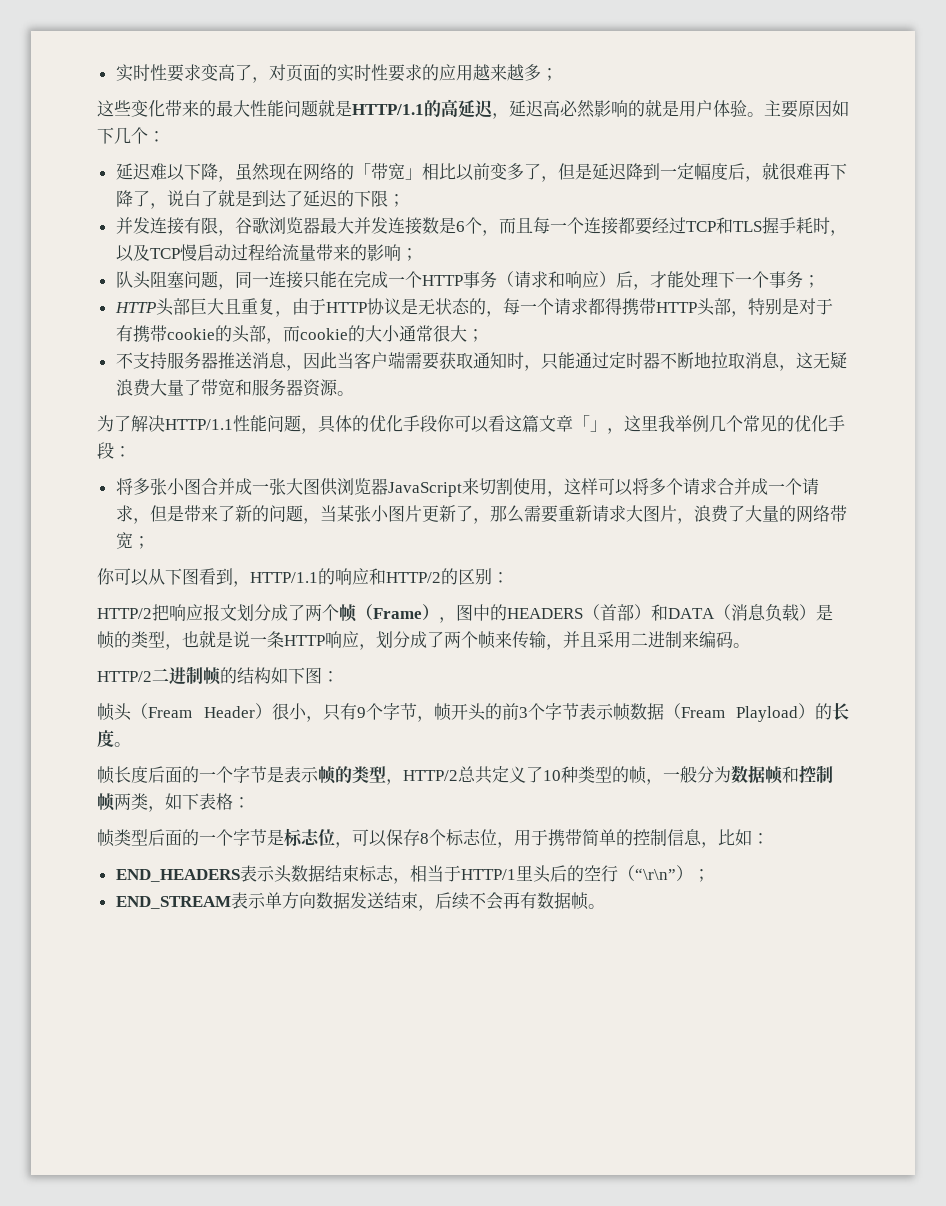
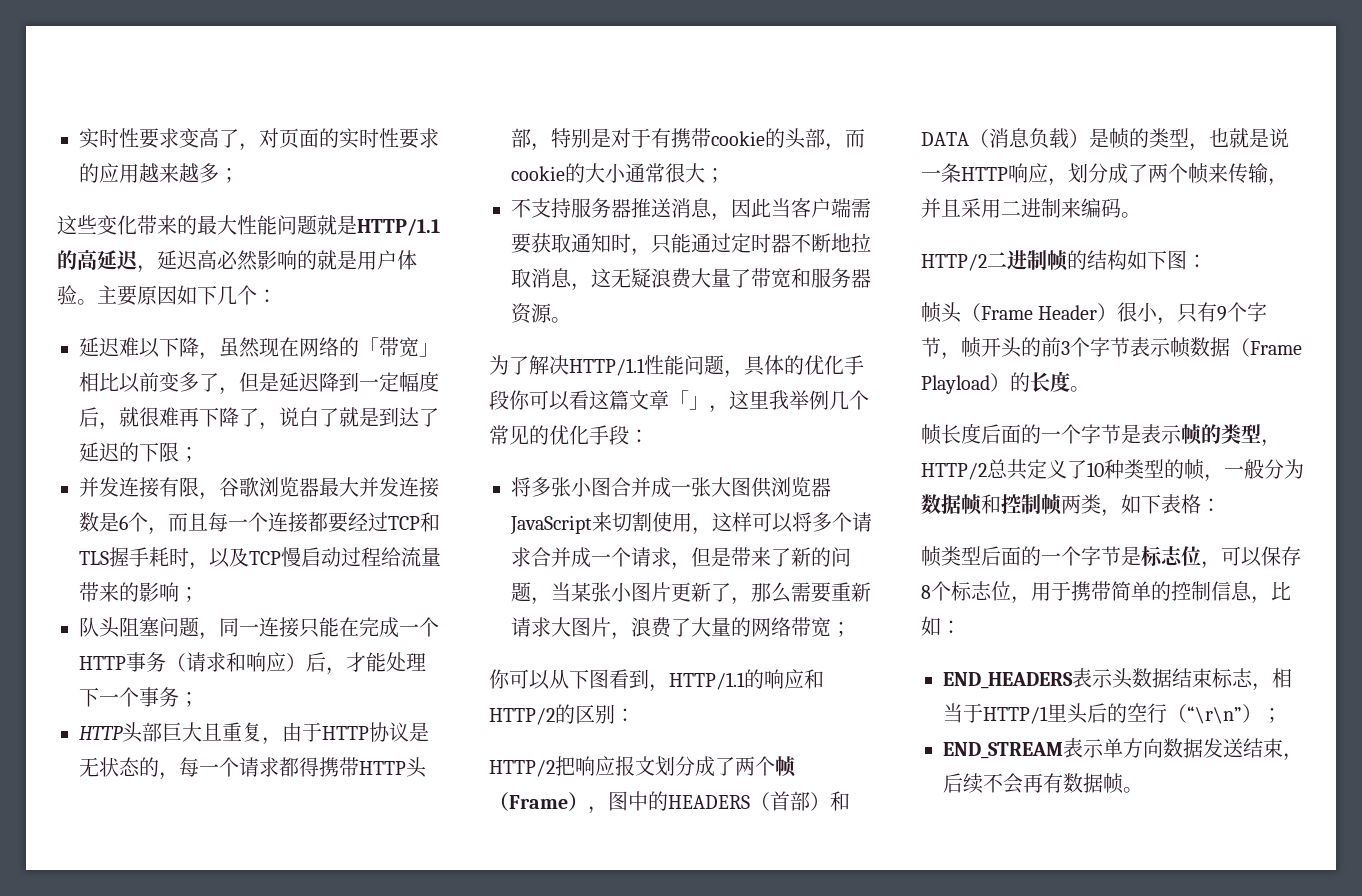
- 帧头（Fream Header）很小，只有9个字节，帧开头的前3个字节表示帧数据（Fream Playload）的长度。
+ 帧头（Frame Header）很小，只有9个字节，帧开头的前3个字节表示帧数据（Frame Playload）的长度。

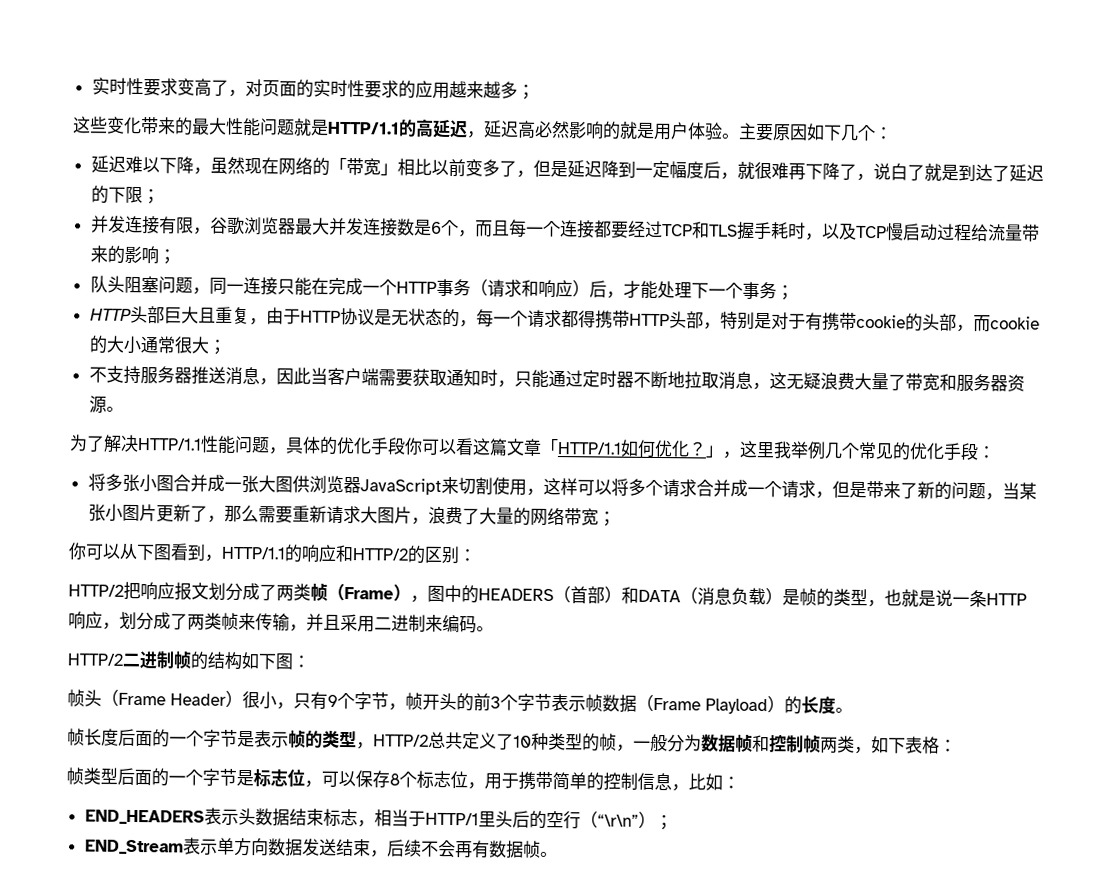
- 为了解决HTTP/1.1性能问题，具体的优化手段你可以看这篇文章「」，这里我举例几个常见的优化手段：
+ 为了解决HTTP/1.1性能问题，具体的优化手段你可以看这篇文章「HTTP/1.1如何优化？」，这里我举例几个常见的优化手段：
- HTTP/2把响应报文划分成了两个帧（Frame），图中的HEADERS（首部）和DATA（消息负载）是帧的类型，也就是说一条HTTP响应，划分成了两个帧来传输，并且采用二进制来编码。
+ HTTP/2把响应报文划分成了两类帧（Frame），图中的HEADERS（首部）和DATA（消息负载）是帧的类型，也就是说一条HTTP响应，划分成了两类帧来传输，并且采用二进制来编码。
- END_STREAM表示单方向数据发送结束，后续不会再有数据帧。
+ END_Stream表示单方向数据发送结束，后续不会再有数据帧。

